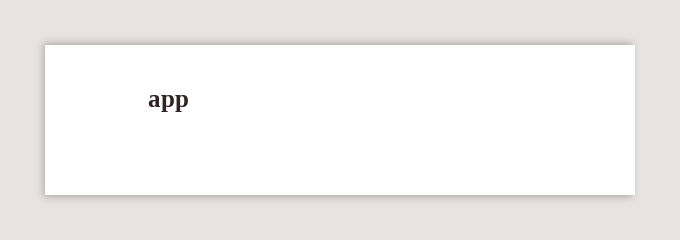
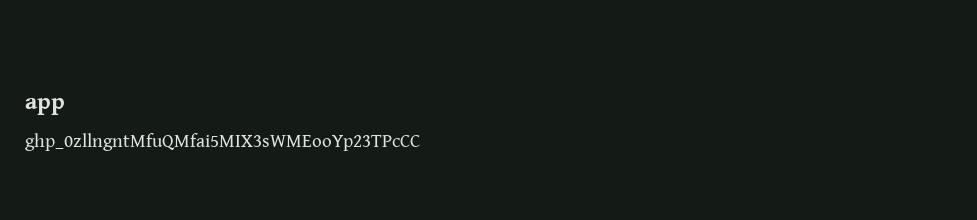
+ 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

